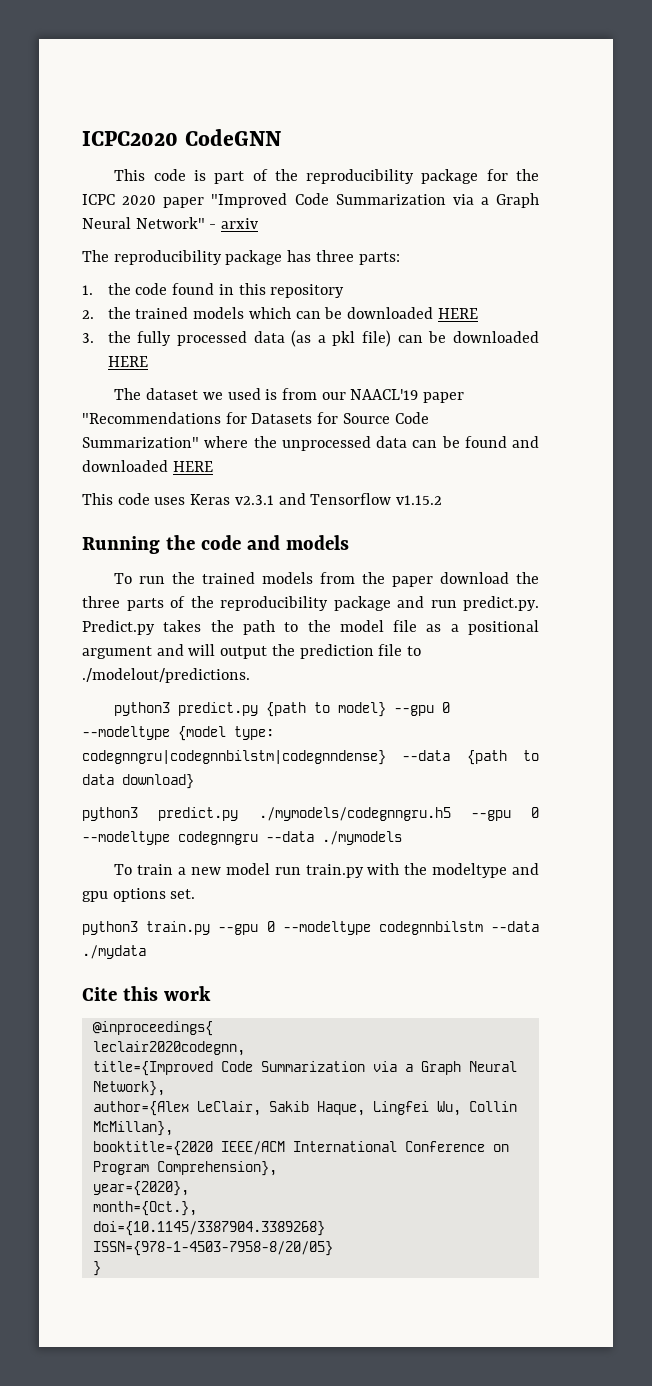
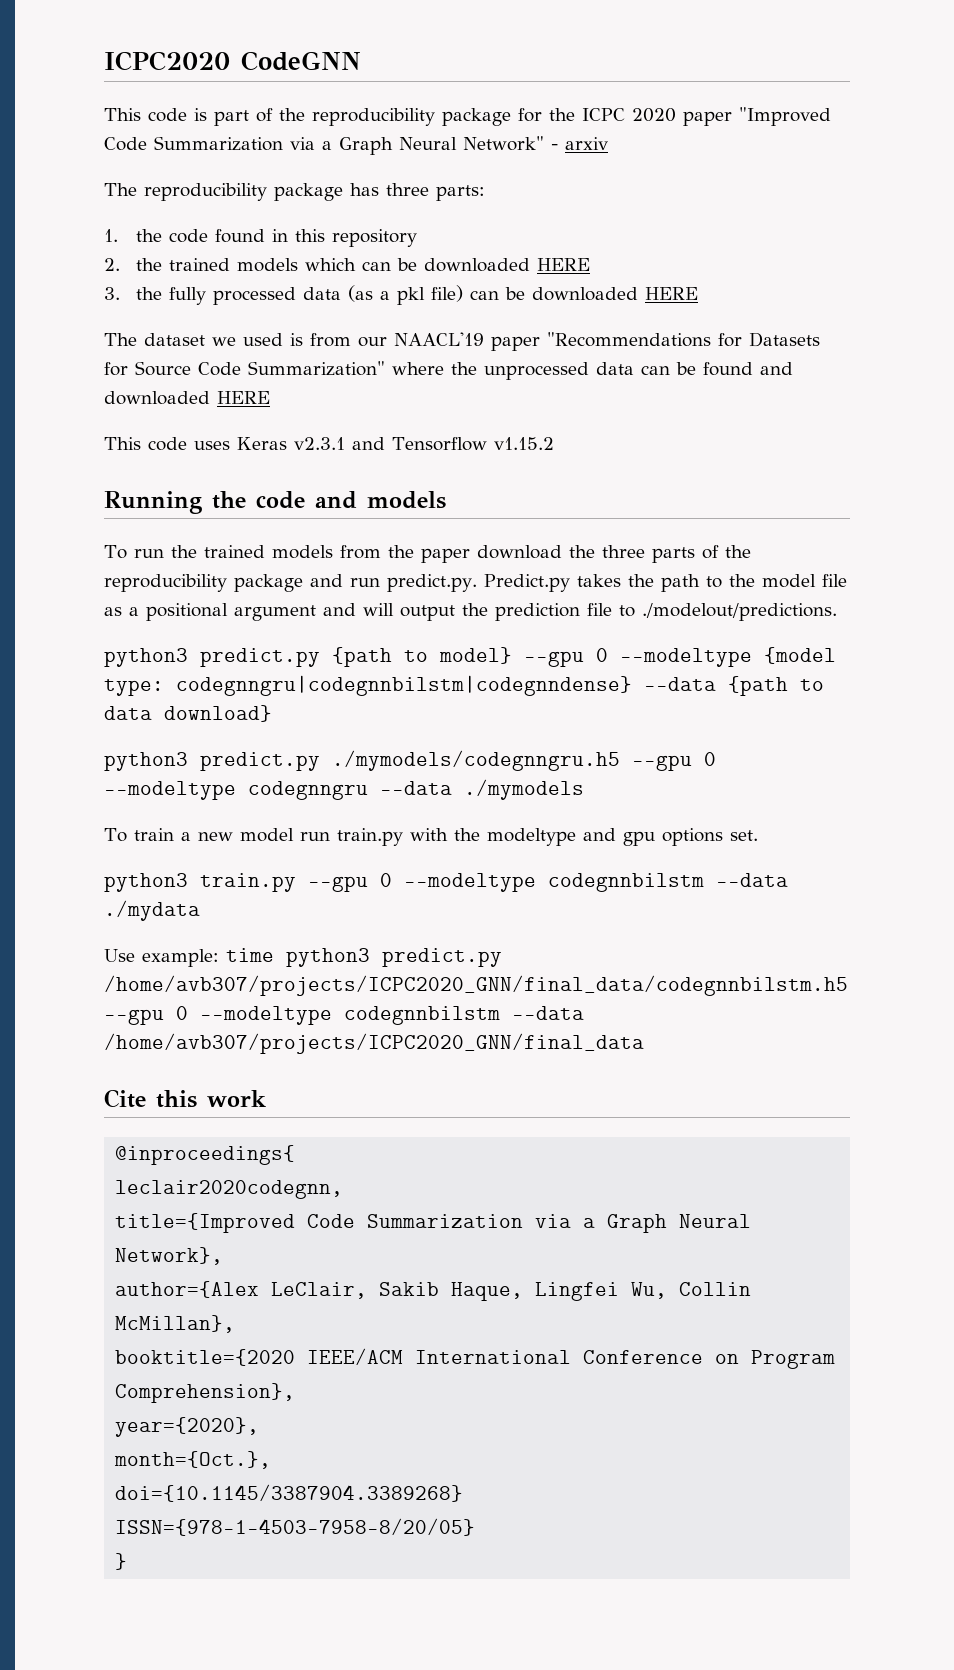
+ Use example: time python3 predict.py /home/avb307/projects/ICPC2020_GNN/final_data/codegnnbilstm.h5 --gpu 0 --modeltype codegnnbilstm --data /home/avb307/projects/ICPC2020_GNN/final_data

